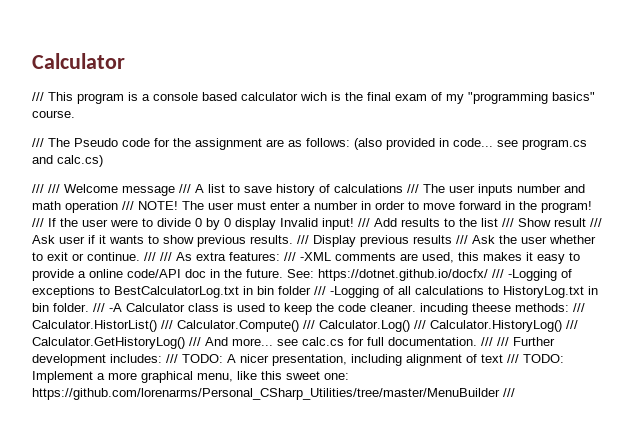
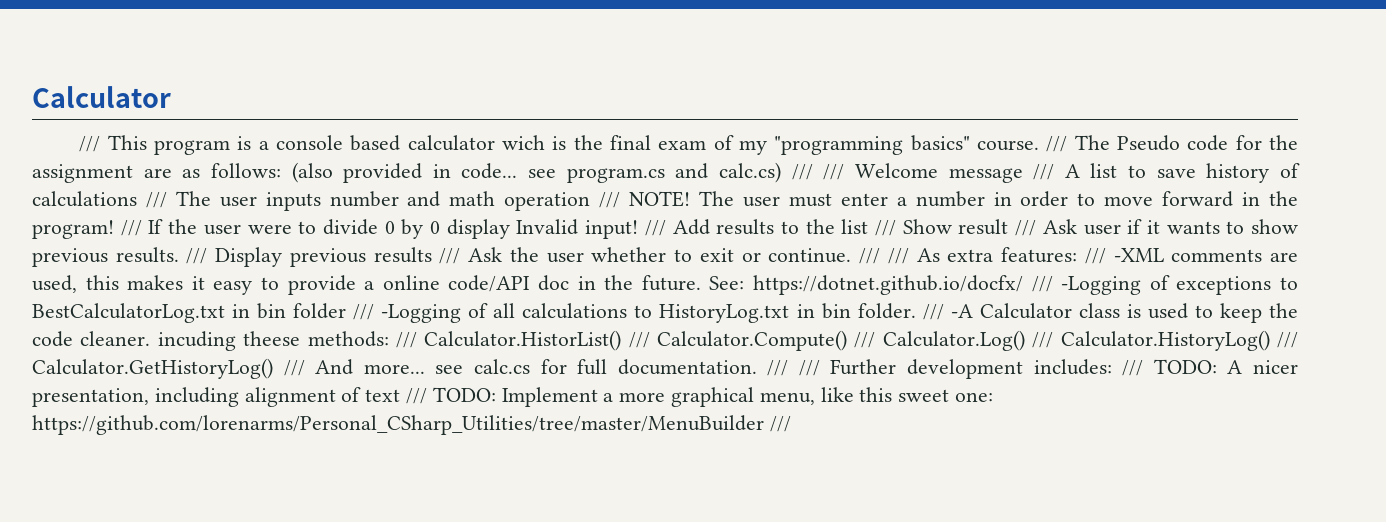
- /// This program is a console based calculator wich is the final exam of my "programming basics" course.
- /// The Pseudo code for the assignment are as follows: (also provided in code... see program.cs and calc.cs)
- /// /// Welcome message /// A list to save history of calculations /// The user inputs number and math operation /// NOTE!
+ /// This program is a console based calculator wich is the final exam of my "programming basics" course. /// The Pseudo code for the assignment are as follows: (also provided in code... see program.cs and calc.cs) /// /// Welcome message /// A list to save history of calculations /// The user inputs number and math operation /// NOTE!

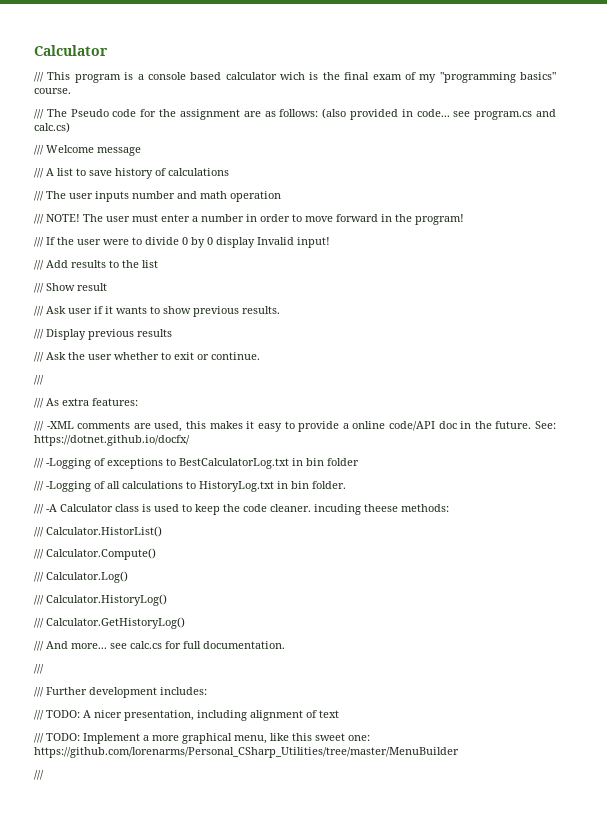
- /// This program is a console based calculator wich is the final exam of my "programming basics" course. /// The Pseudo code for the assignment are as follows: (also provided in code... see program.cs and calc.cs) /// /// Welcome message /// A list to save history of calculations /// The user inputs number and math operation /// NOTE!
+ /// This program is a console based calculator wich is the final exam of my "programming basics" course.
+ /// The Pseudo code for the assignment are as follows: (also provided in code... see program.cs and calc.cs)
+ /// Welcome message
+ /// A list to save history of calculations
+ /// The user inputs number and math operation
+ /// NOTE!
- The user must enter a number in order to move forward in the program! /// If the user were to divide 0 by 0 display Invalid input! /// Add results to the list /// Show result /// Ask user if it wants to show previous results. /// Display previous results /// Ask the user whether to exit or continue. /// /// As extra features: /// -XML comments are used, this makes it easy to provide a online code/API doc in the future.
+ The user must enter a number in order to move forward in the program!
+ /// If the user were to divide 0 by 0 display Invalid input!
+ /// Add results to the list
+ /// Show result
+ /// Ask user if it wants to show previous results.
+ /// Display previous results
+ /// Ask the user whether to exit or continue.
+ ///
+ /// As extra features:
+ /// -XML comments are used, this makes it easy to provide a online code/API doc in the future.
- https://dotnet.github.io/docfx/ /// -Logging of exceptions to BestCalculatorLog.txt in bin folder /// -Logging of all calculations to HistoryLog.txt in bin folder. /// -A Calculator class is used to keep the code cleaner. incuding theese methods: /// Calculator.HistorList() /// Calculator.Compute() /// Calculator.Log() /// Calculator.HistoryLog() /// Calculator.GetHistoryLog() /// And more... see calc.cs for full documentation. /// /// Further development includes: /// TODO:
+ https://dotnet.github.io/docfx/
+ /// -Logging of exceptions to BestCalculatorLog.txt in bin folder
+ /// -Logging of all calculations to HistoryLog.txt in bin folder.
+ /// -A Calculator class is used to keep the code cleaner. incuding theese methods:
+ /// Calculator.HistorList()
+ /// Calculator.Compute()
+ /// Calculator.Log()
+ /// Calculator.HistoryLog()
+ /// Calculator.GetHistoryLog()
+ /// And more... see calc.cs for full documentation.
+ ///
+ /// Further development includes:
+ /// TODO:
- A nicer presentation, including alignment of text /// TODO:
+ A nicer presentation, including alignment of text
+ /// TODO:
- https://github.com/lorenarms/Personal_CSharp_Utilities/tree/master/MenuBuilder ///
+ https://github.com/lorenarms/Personal_CSharp_Utilities/tree/master/MenuBuilder
+ ///

